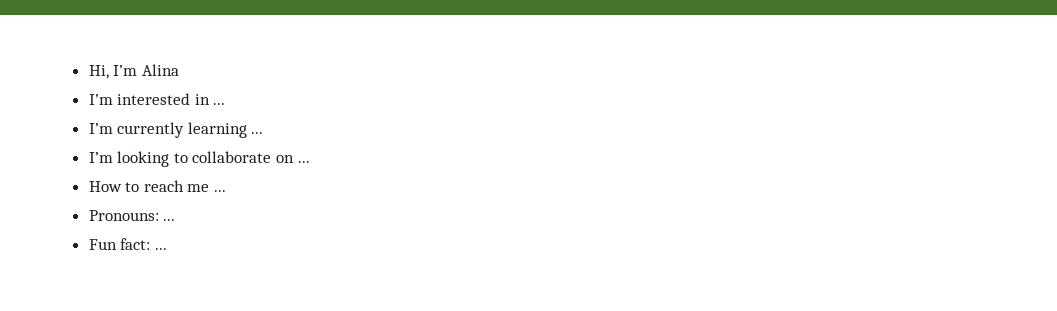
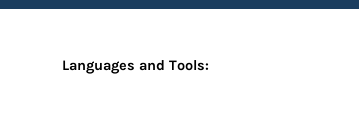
- Hi, I’m Alina
- I’m interested in ...
- I’m currently learning ...
- I’m looking to collaborate on ...
- How to reach me ...
- Pronouns: ...
- Fun fact: ...
+ Languages and Tools:

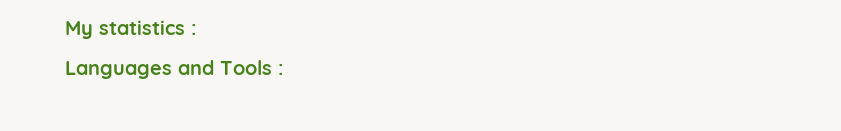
- Languages and Tools:
+ My statistics :
+ Languages and Tools :

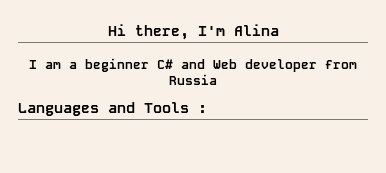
- My statistics :
+ Hi there, I'm Alina
+ I am a beginner C# and Web developer from Russia

